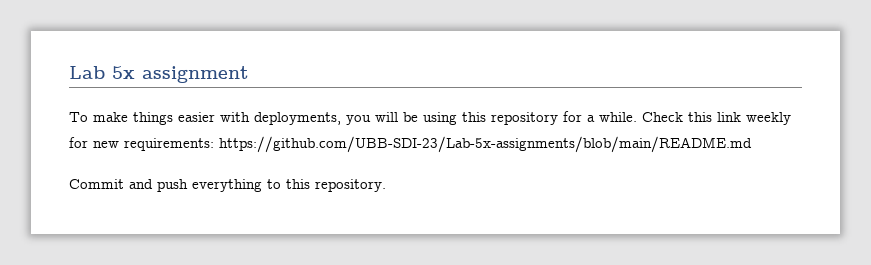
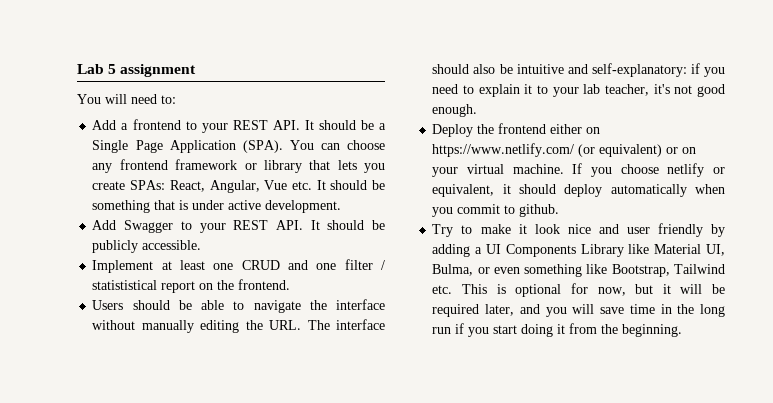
- Lab 5x assignment
+ Lab 5 assignment
- To make things easier with deployments, you will be using this repository for a while. Check this link weekly for new requirements: https://github.com/UBB-SDI-23/Lab-5x-assignments/blob/main/README.md
- Commit and push everything to this repository.
+ You will need to:
+ Add a frontend to your REST API. It should be a Single Page Application (SPA). You can choose any frontend framework or library that lets you create SPAs: React, Angular, Vue etc. It should be something that is under active development.
+ Add Swagger to your REST API. It should be publicly accessible.
+ Implement at least one CRUD and one filter / statististical report on the frontend.
+ Users should be able to navigate the interface without manually editing the URL. The interface should also be intuitive and self-explanatory: if you need to explain it to your lab teacher, it's not good enough.
+ Deploy the frontend either on https://www.netlify.com/ (or equivalent) or on your virtual machine. If you choose netlify or equivalent, it should deploy automatically when you commit to github.
+ Try to make it look nice and user friendly by adding a UI Components Library like Material UI, Bulma, or even something like Bootstrap, Tailwind etc. This is optional for now, but it will be required later, and you will save time in the long run if you start doing it from the beginning.

